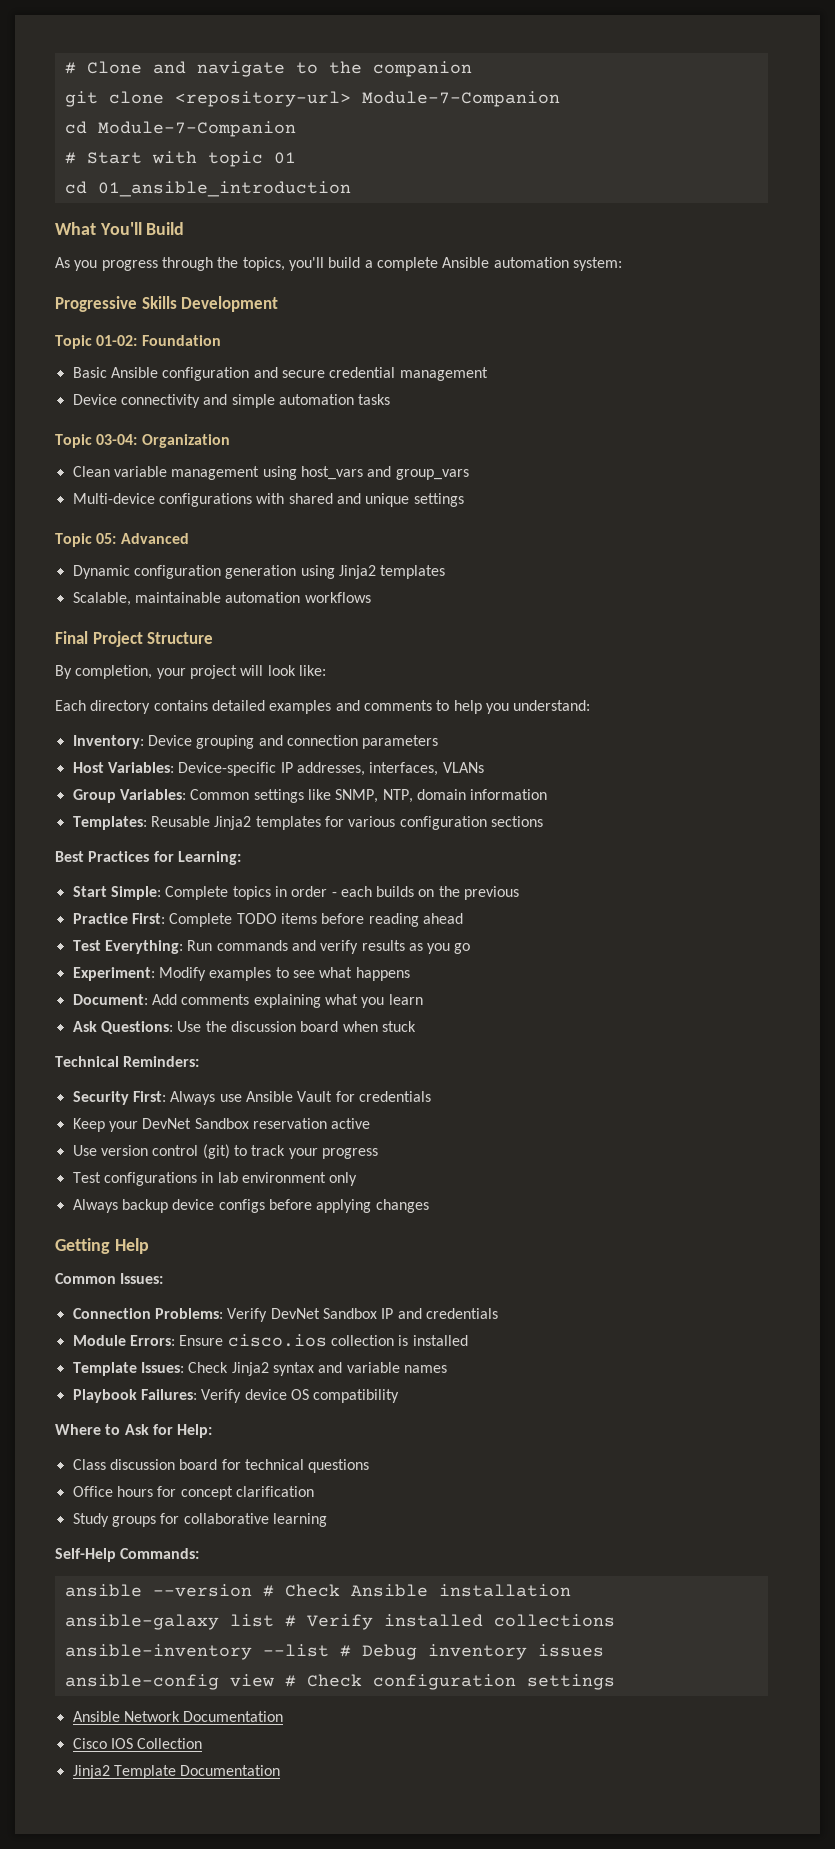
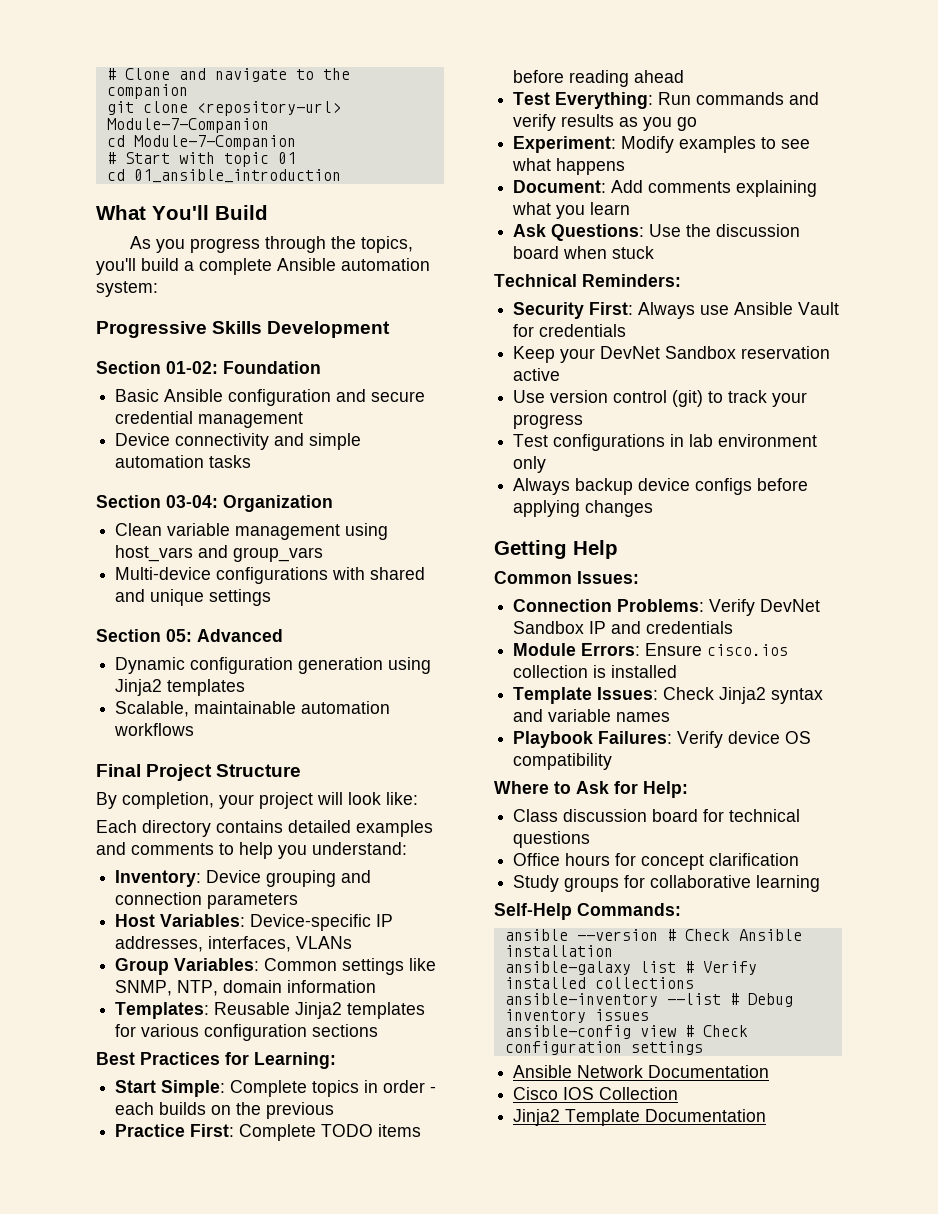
- Topic 01-02: Foundation
+ Section 01-02: Foundation
- Topic 03-04: Organization
+ Section 03-04: Organization
- Topic 05: Advanced
+ Section 05: Advanced

